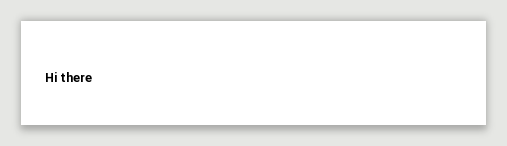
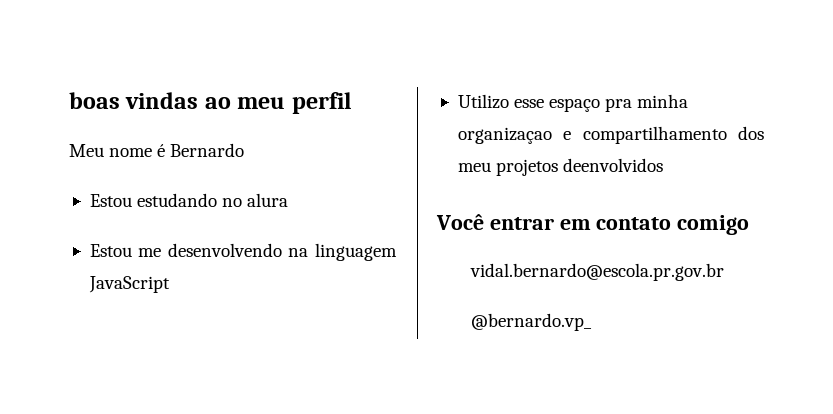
- Hi there
+ boas vindas ao meu perfil
+ Meu nome é Bernardo
+ Estou estudando no alura
+ Estou me desenvolvendo na linguagem JavaScript
+ Utilizo esse espaço pra minha organizaçao e compartilhamento dos meu projetos deenvolvidos
+ Você entrar em contato comigo
+ vidal.bernardo@escola.pr.gov.br
+ @bernardo.vp_

